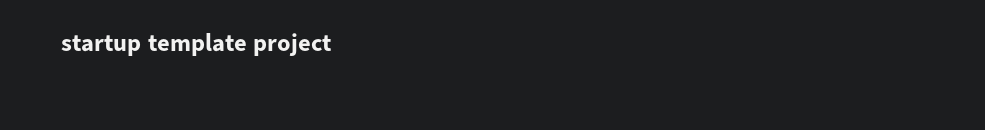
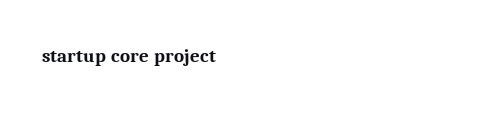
- startup template project
+ startup core project

